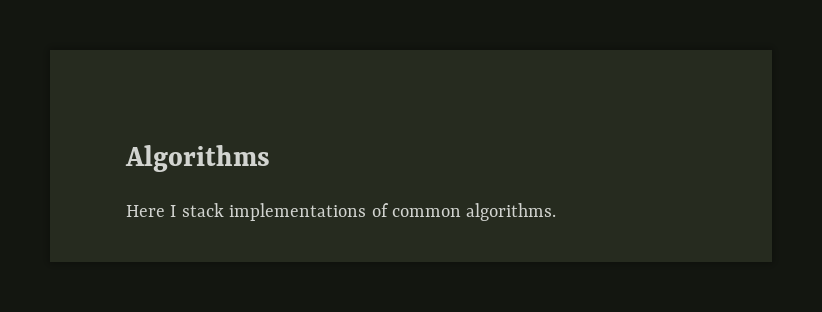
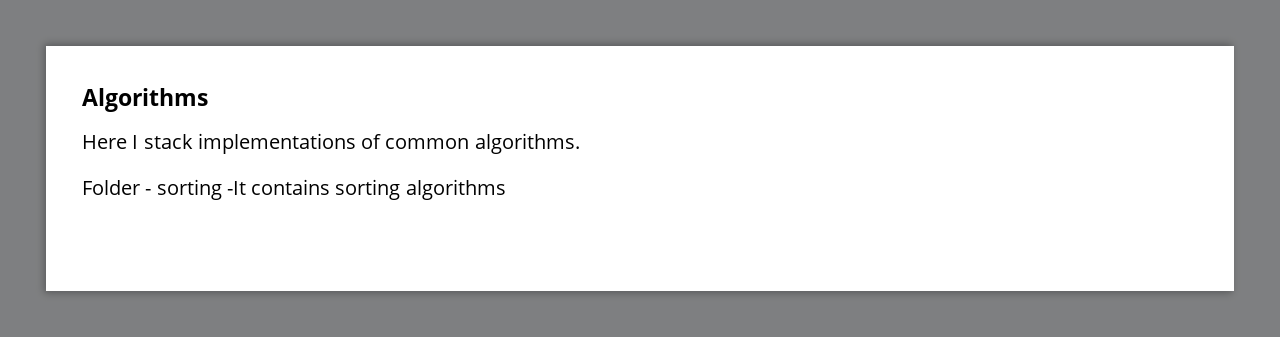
+ Folder - sorting -It contains sorting algorithms

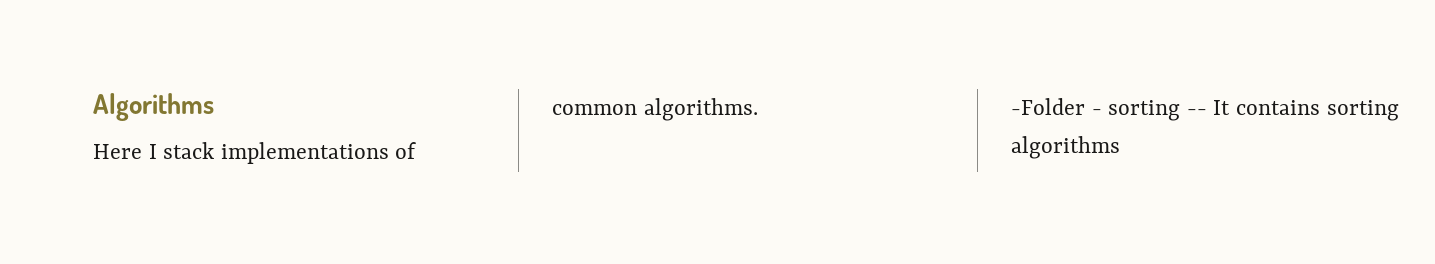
- Folder - sorting -It contains sorting algorithms
+ -Folder - sorting -- It contains sorting algorithms

